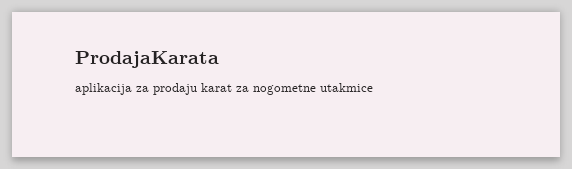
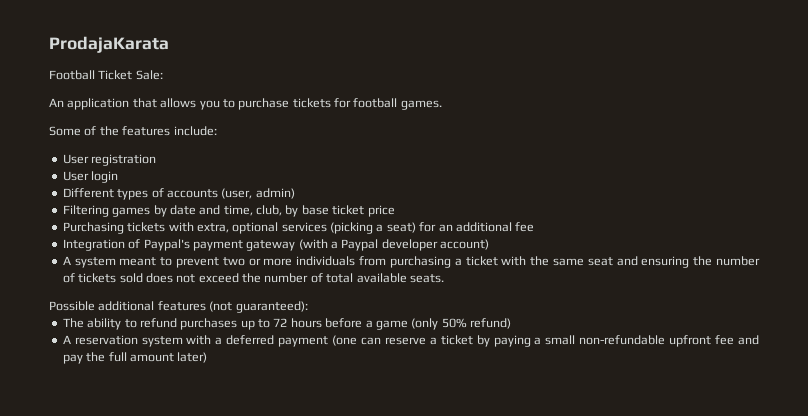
- aplikacija za prodaju karat za nogometne utakmice
+ Football Ticket Sale:
+ An application that allows you to purchase tickets for football games.
+ Some of the features include:
+ User registration
+ User login
+ Different types of accounts (user, admin)
+ Filtering games by date and time, club, by base ticket price
+ Purchasing tickets with extra, optional services (picking a seat) for an additional fee
+ Integration of Paypal's payment gateway (with a Paypal developer account)
+ A system meant to prevent two or more individuals from purchasing a ticket with the same seat and ensuring the number of tickets sold does not exceed the number of total available seats.
+ Possible additional features (not guaranteed):
+ The ability to refund purchases up to 72 hours before a game (only 50% refund)
+ A reservation system with a deferred payment (one can reserve a ticket by paying a small non-refundable upfront fee and pay the full amount later)

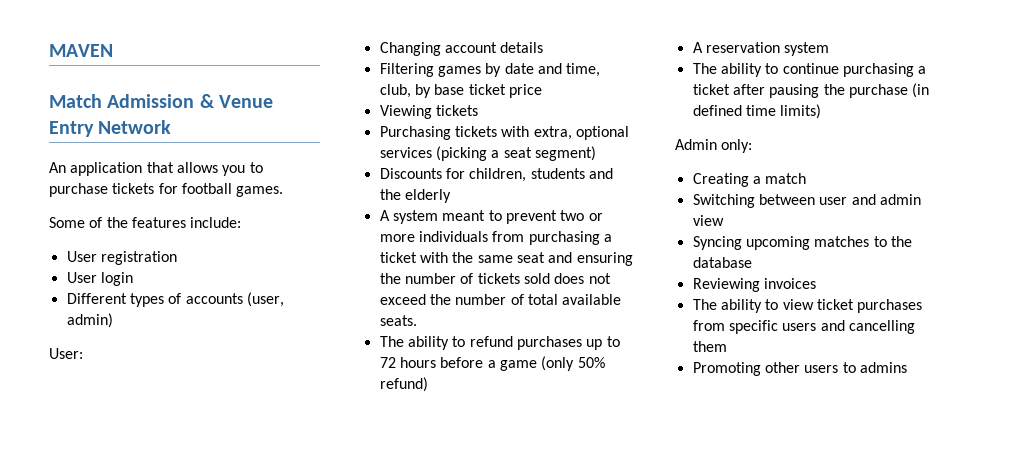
- ProdajaKarata
- Football Ticket Sale:
+ MAVEN
+ Match Admission & Venue Entry Network
+ User:
+ Changing account details
+ Viewing tickets
- Purchasing tickets with extra, optional services (picking a seat) for an additional fee
- Integration of Paypal's payment gateway (with a Paypal developer account)
+ Purchasing tickets with extra, optional services (picking a seat segment)
+ Discounts for children, students and the elderly
- Possible additional features (not guaranteed):
- A reservation system with a deferred payment (one can reserve a ticket by paying a small non-refundable upfront fee and pay the full amount later)
+ A reservation system
+ The ability to continue purchasing a ticket after pausing the purchase (in defined time limits)
+ Admin only:
+ Creating a match
+ Switching between user and admin view
+ Syncing upcoming matches to the database
+ Reviewing invoices
+ The ability to view ticket purchases from specific users and cancelling them
+ Promoting other users to admins

